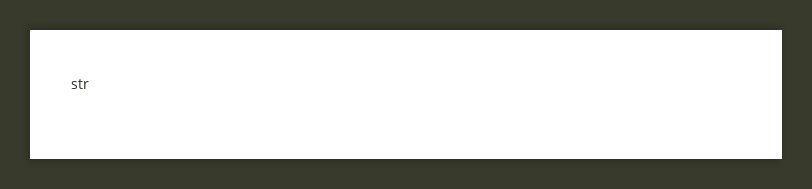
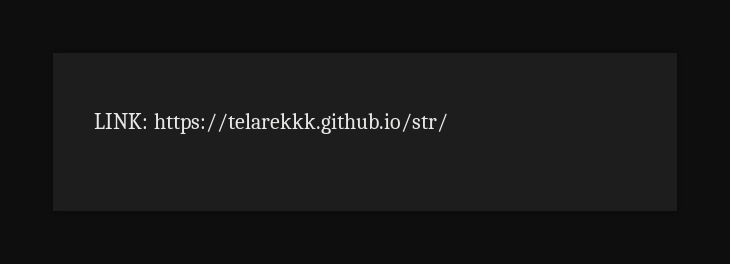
- str
+ LINK: https://telarekkk.github.io/str/

